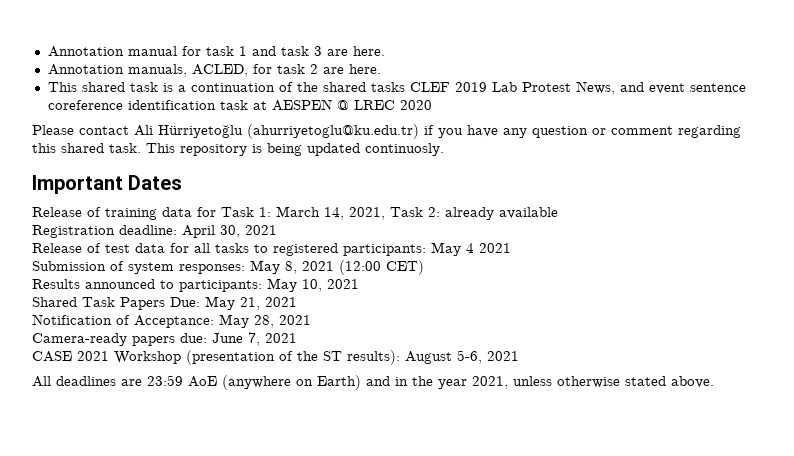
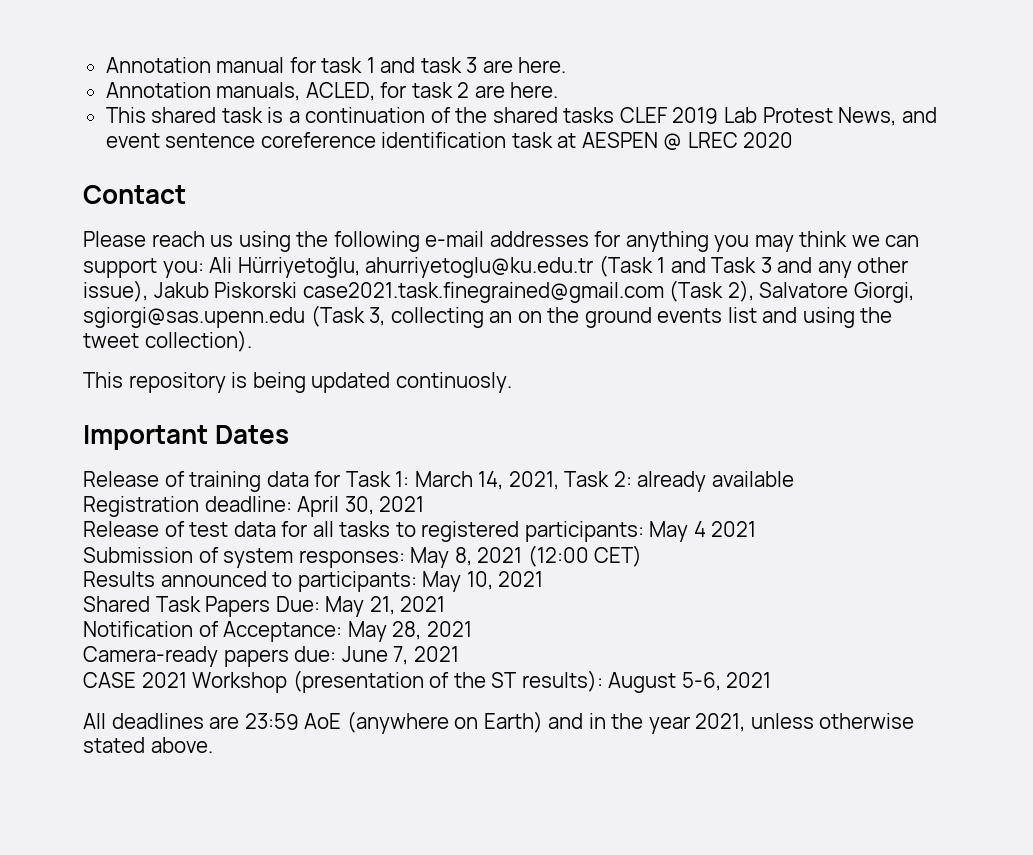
+ Contact
- Please contact Ali Hürriyetoğlu (ahurriyetoglu@ku.edu.tr) if you have any question or comment regarding this shared task. This repository is being updated continuosly.
+ Please reach us using the following e-mail addresses for anything you may think we can support you: Ali Hürriyetoğlu, ahurriyetoglu@ku.edu.tr (Task 1 and Task 3 and any other issue), Jakub Piskorski case2021.task.finegrained@gmail.com (Task 2), Salvatore Giorgi, sgiorgi@sas.upenn.edu (Task 3, collecting an on the ground events list and using the tweet collection).
+ This repository is being updated continuosly.

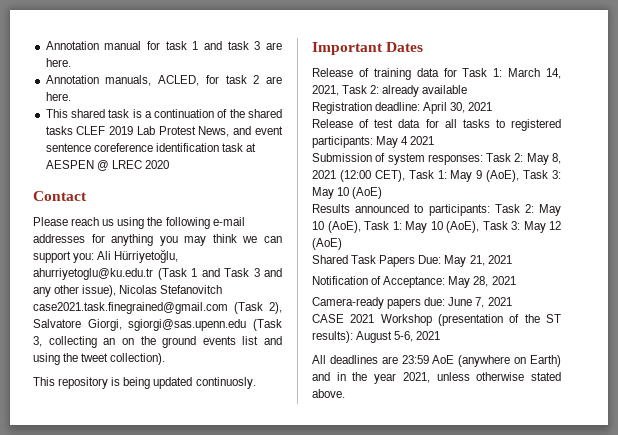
- Please reach us using the following e-mail addresses for anything you may think we can support you: Ali Hürriyetoğlu, ahurriyetoglu@ku.edu.tr (Task 1 and Task 3 and any other issue), Jakub Piskorski case2021.task.finegrained@gmail.com (Task 2), Salvatore Giorgi, sgiorgi@sas.upenn.edu (Task 3, collecting an on the ground events list and using the tweet collection).
+ Please reach us using the following e-mail addresses for anything you may think we can support you: Ali Hürriyetoğlu, ahurriyetoglu@ku.edu.tr (Task 1 and Task 3 and any other issue), Nicolas Stefanovitch case2021.task.finegrained@gmail.com (Task 2), Salvatore Giorgi, sgiorgi@sas.upenn.edu (Task 3, collecting an on the ground events list and using the tweet collection).
- Submission of system responses: May 8, 2021 (12:00 CET)
- Results announced to participants: May 10, 2021
+ Submission of system responses: Task 2: May 8, 2021 (12:00 CET), Task 1: May 9 (AoE), Task 3: May 10 (AoE)
+ Results announced to participants: Task 2: May 10 (AoE), Task 1: May 10 (AoE), Task 3: May 12 (AoE)

